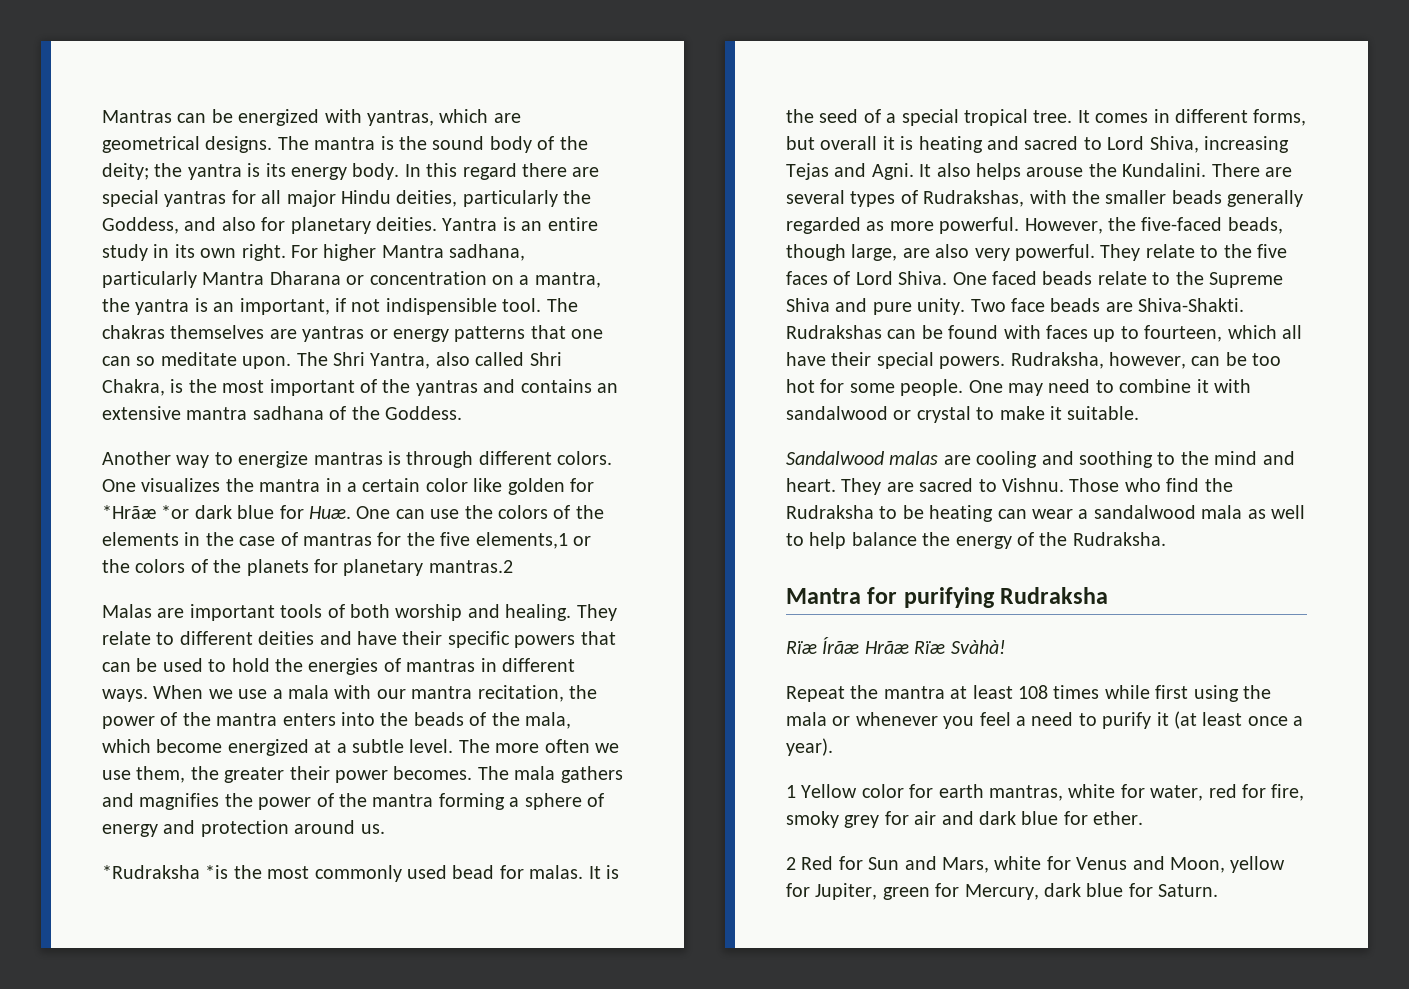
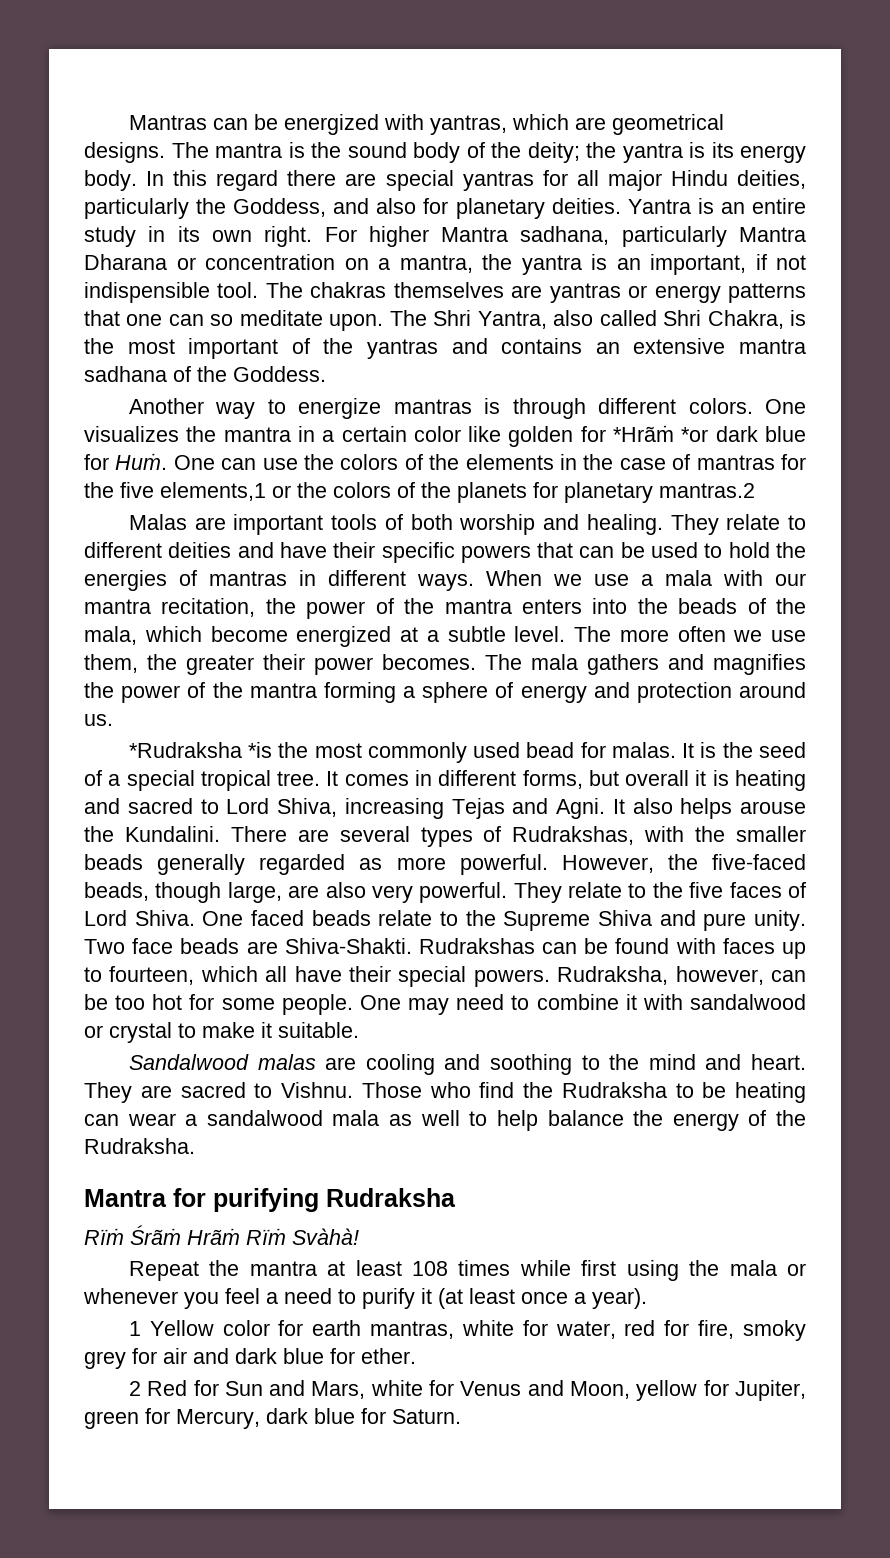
- One visualizes the mantra in a certain color like golden for *Hrãæ *or dark blue for Huæ. One can use the colors of the elements in the case of mantras for the five elements,1 or the colors of the planets for planetary mantras.2
+ One visualizes the mantra in a certain color like golden for *Hrãṁ *or dark blue for Huṁ. One can use the colors of the elements in the case of mantras for the five elements,1 or the colors of the planets for planetary mantras.2
- Rïæ Írãæ Hrãæ Rïæ Svàhà!
+ Rïṁ Śrãṁ Hrãṁ Rïṁ Svàhà!

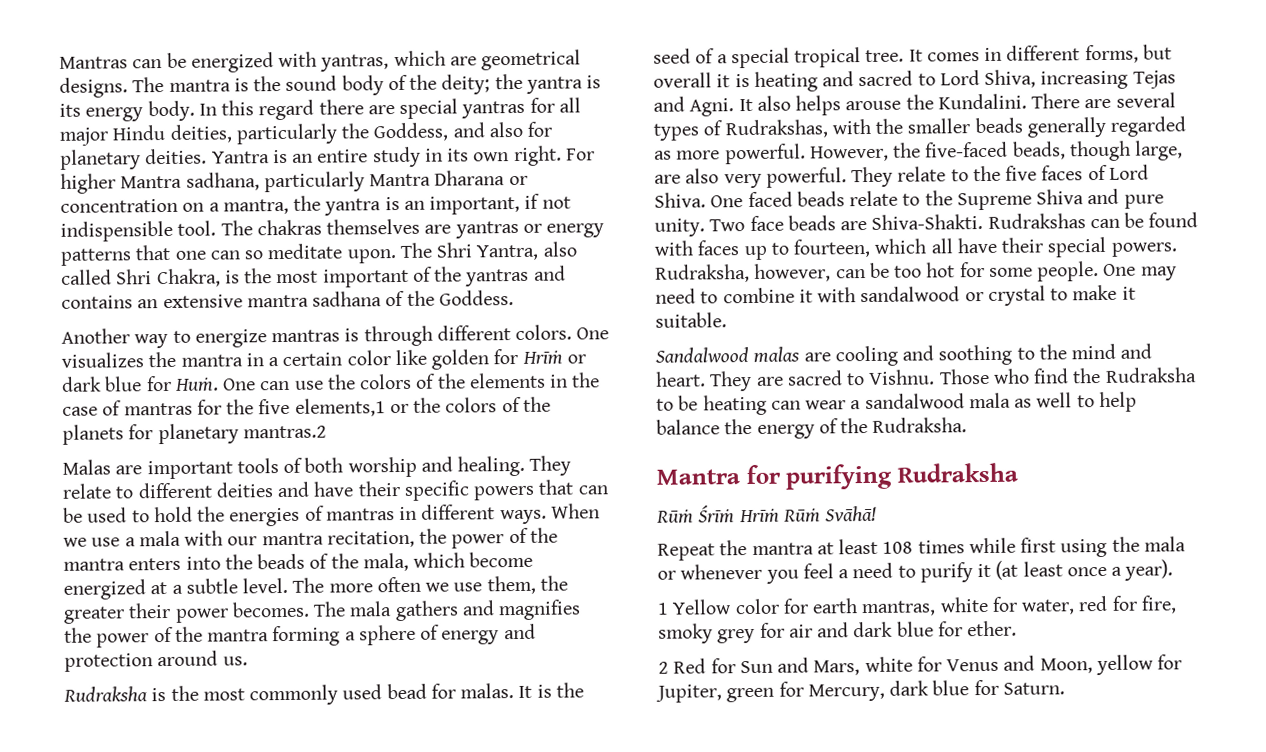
- One visualizes the mantra in a certain color like golden for *Hrãṁ *or dark blue for Huṁ. One can use the colors of the elements in the case of mantras for the five elements,1 or the colors of the planets for planetary mantras.2
+ One visualizes the mantra in a certain color like golden for Hrīṁ or dark blue for Huṁ. One can use the colors of the elements in the case of mantras for the five elements,1 or the colors of the planets for planetary mantras.2
- *Rudraksha *is the most commonly used bead for malas.
+ Rudraksha is the most commonly used bead for malas.
- Rïṁ Śrãṁ Hrãṁ Rïṁ Svàhà!
+ Rūṁ Śrīṁ Hrīṁ Rūṁ Svāhā!

